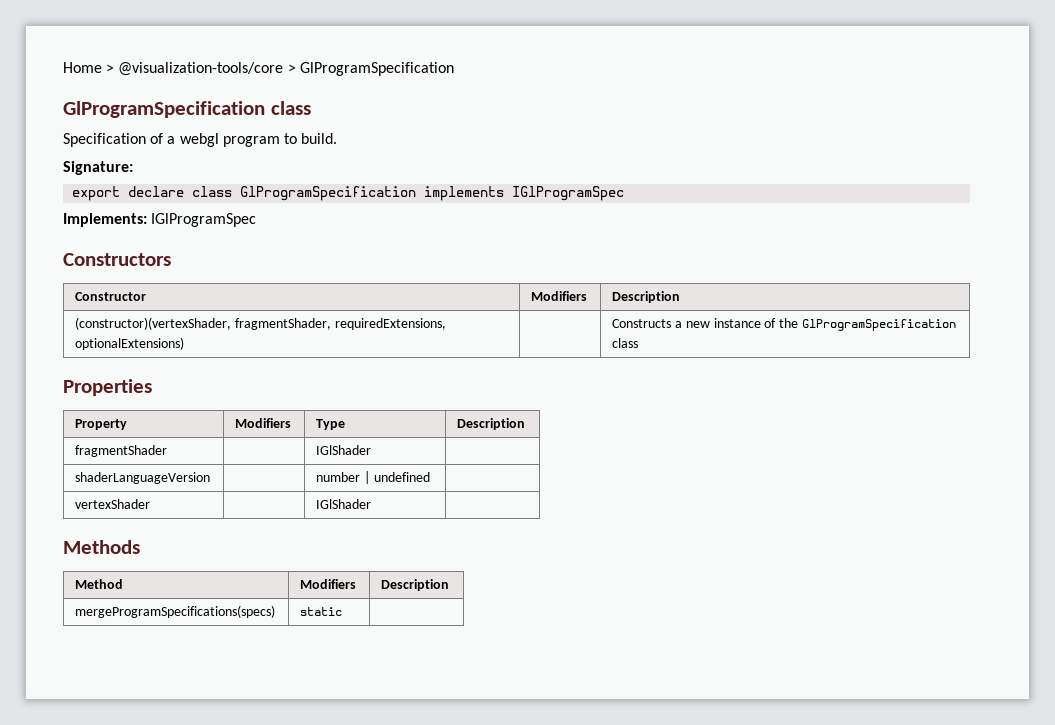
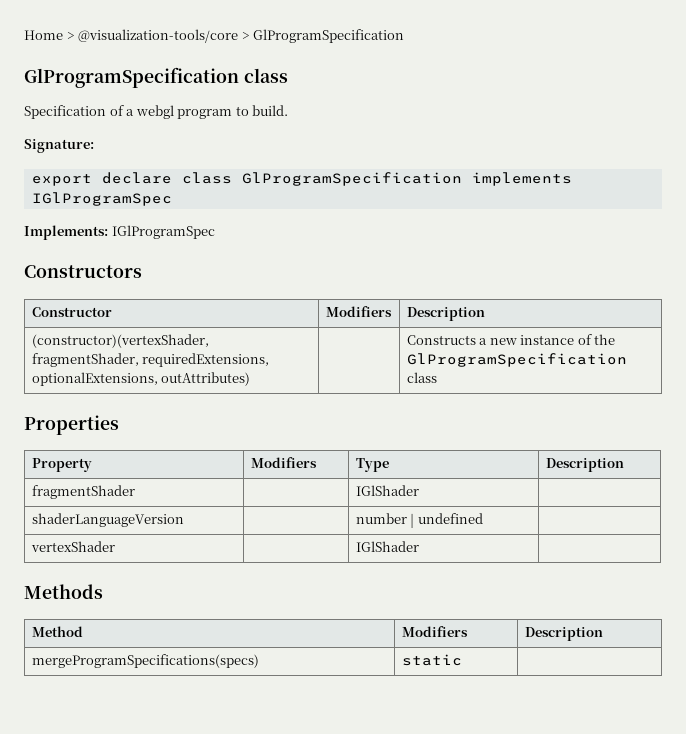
- (constructor)(vertexShader, fragmentShader, requiredExtensions, optionalExtensions) | | Constructs a new instance of the GlProgramSpecification class
+ (constructor)(vertexShader, fragmentShader, requiredExtensions, optionalExtensions, outAttributes) | | Constructs a new instance of the GlProgramSpecification class

